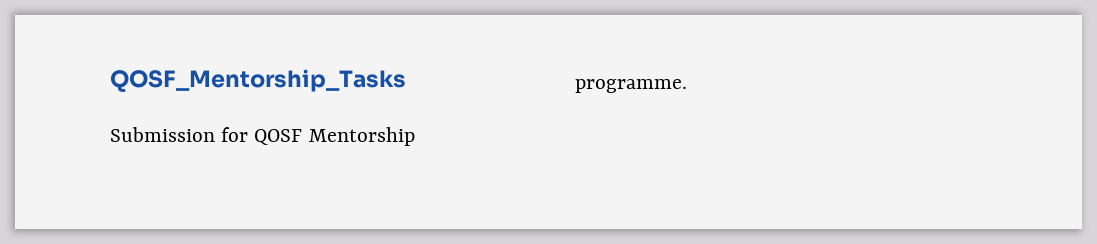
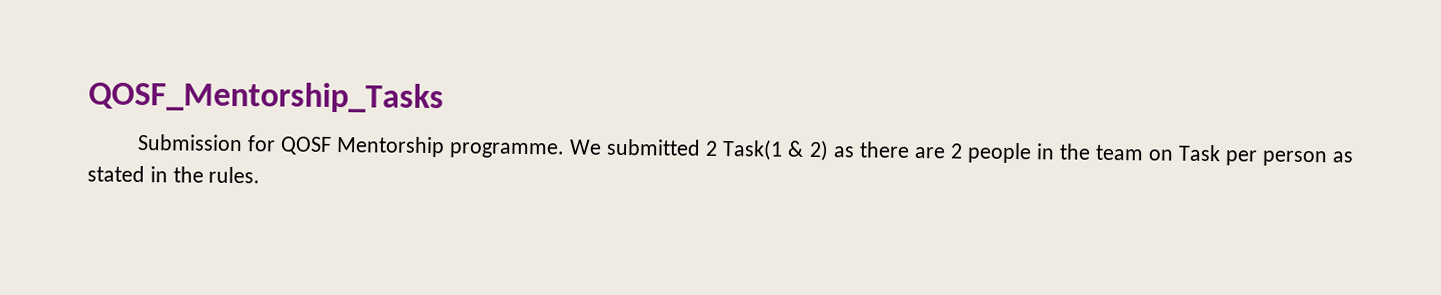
+ We submitted 2 Task(1 & 2) as there are 2 people in the team on Task per person as stated in the rules.

